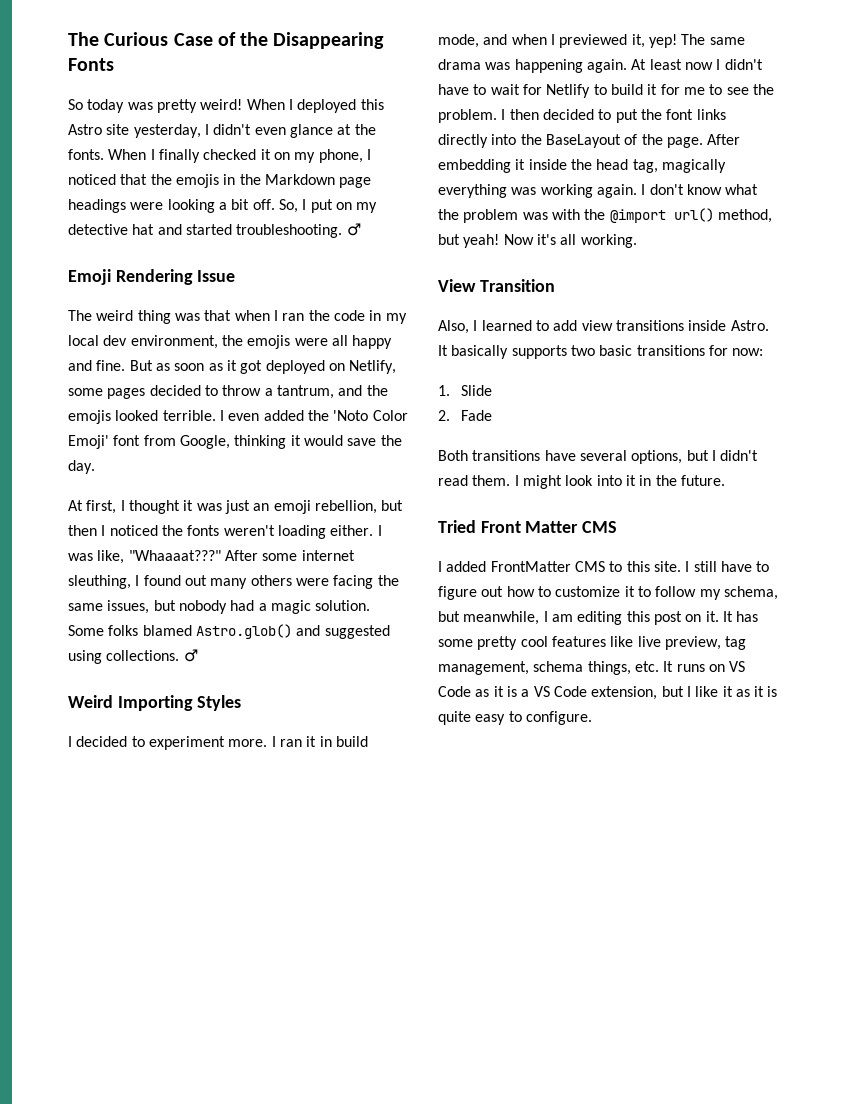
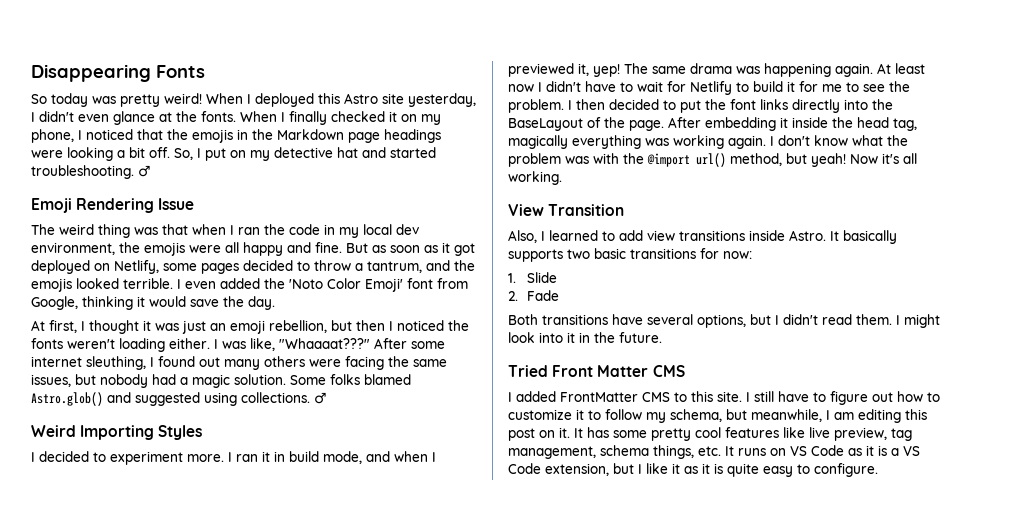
- The Curious Case of the Disappearing Fonts
+ Disappearing Fonts

